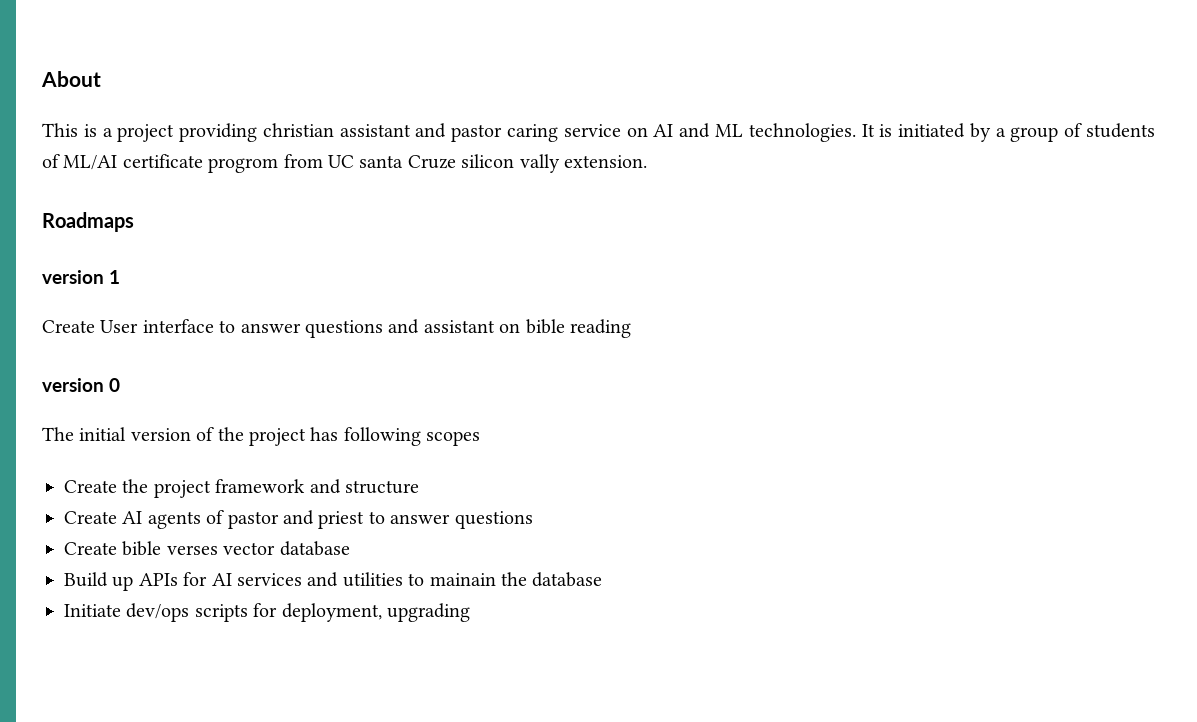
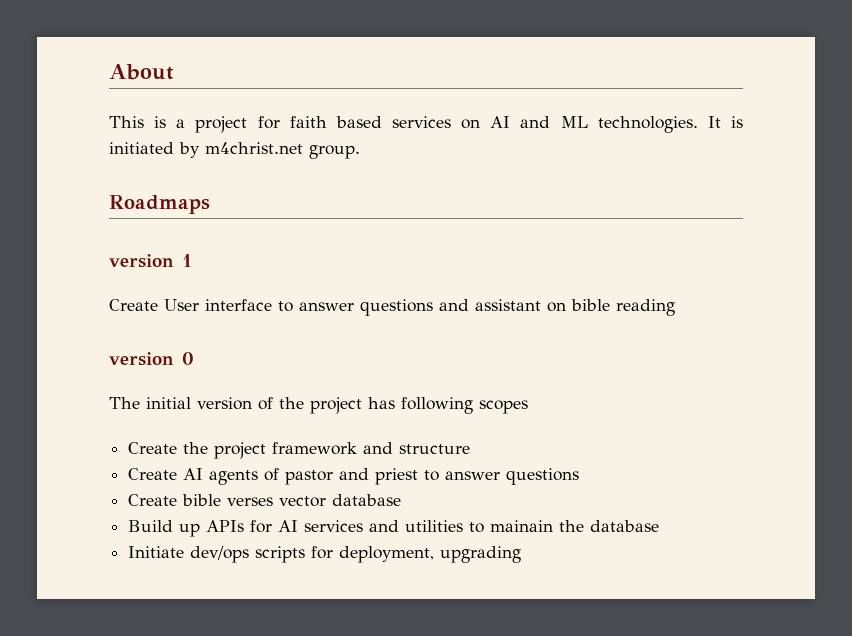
- This is a project providing christian assistant and pastor caring service on AI and ML technologies.
+ This is a project for faith based services on AI and ML technologies.
- It is initiated by a group of students of ML/AI certificate progrom from UC santa Cruze silicon vally extension.
+ It is initiated by m4christ.net group.

